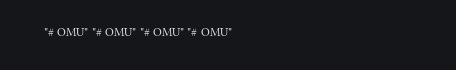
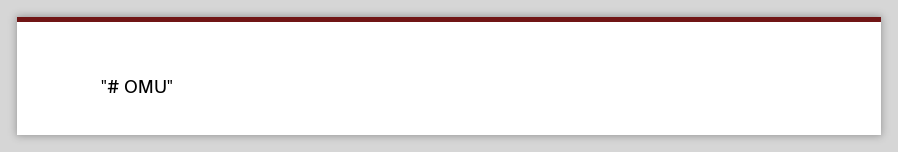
- "# OMU" "# OMU" "# OMU" "# OMU"
+ "# OMU"

